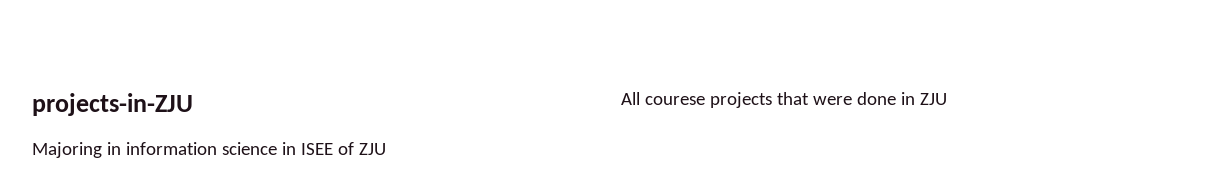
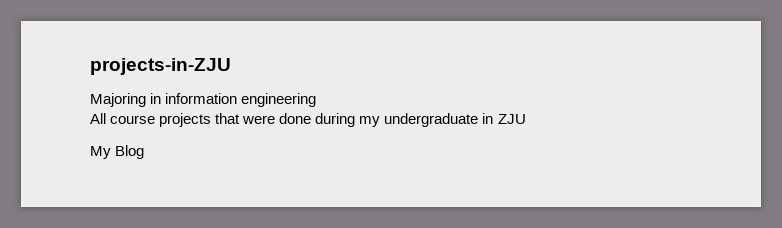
- Majoring in information science in ISEE of ZJU
+ Majoring in information engineering
- All courese projects that were done in ZJU
+ All course projects that were done during my undergraduate in ZJU
+ My Blog

